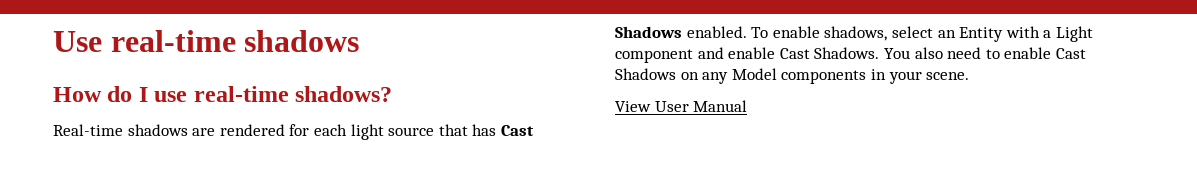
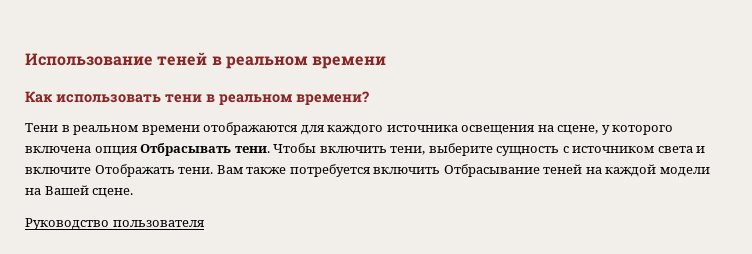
- Use real-time shadows
- How do I use real-time shadows?
- Real-time shadows are rendered for each light source that has Cast Shadows enabled. To enable shadows, select an Entity with a Light component and enable Cast Shadows. You also need to enable Cast Shadows on any Model components in your scene.
- View User Manual
+ Использование теней в реальном времени
+ Как использовать тени в реальном времени?
+ Тени в реальном времени отображаются для каждого источника освещения на сцене, у которого включена опция Отбрасывать тени. Чтобы включить тени, выберите сущность с источником света и включите Отображать тени. Вам также потребуется включить Отбрасывание теней на каждой модели на Вашей сцене.
+ Руководство пользователя

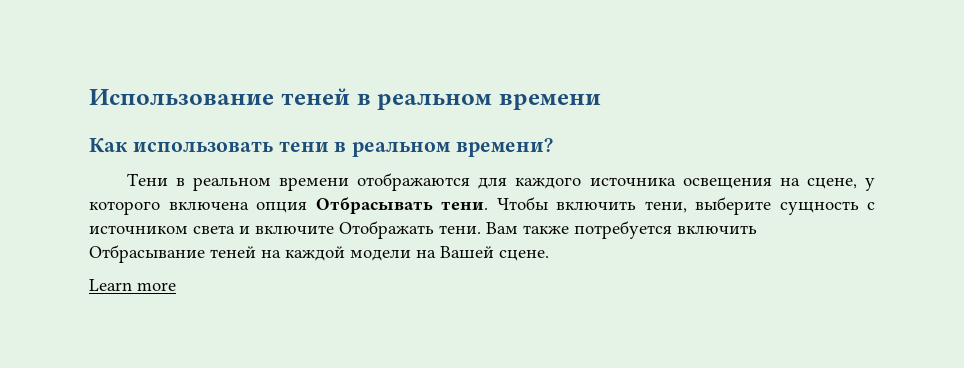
- Руководство пользователя
+ Learn more

